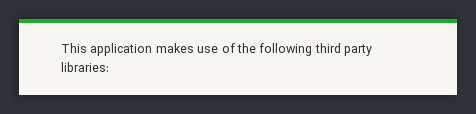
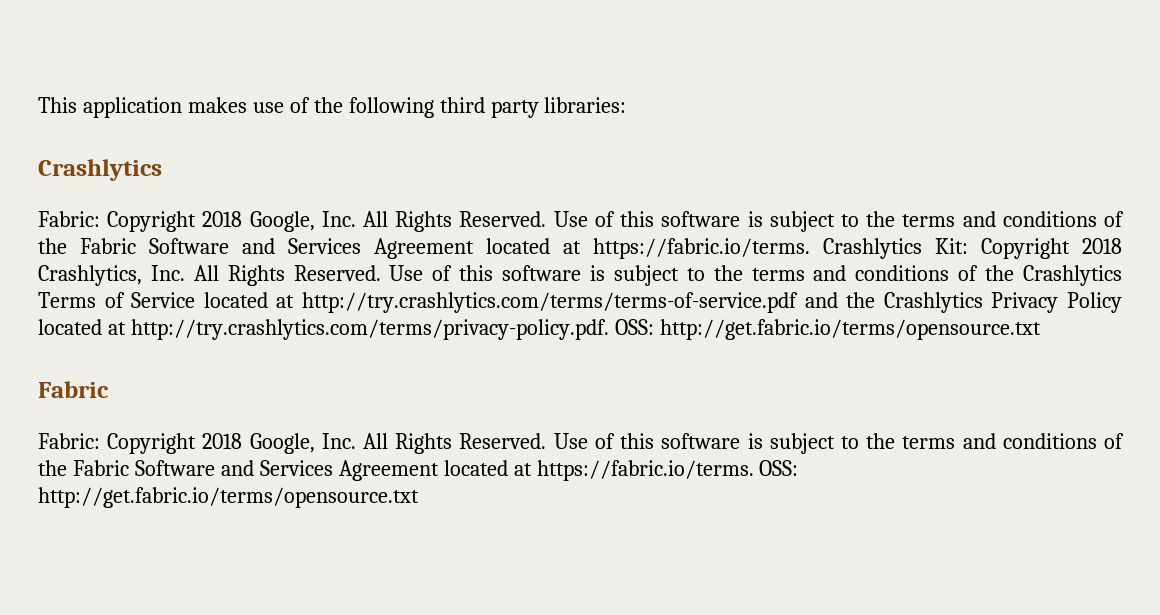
  This application makes use of the following third party libraries:
+ Crashlytics
+ Fabric: Copyright 2018 Google, Inc. All Rights Reserved. Use of this software is subject to the terms and conditions of the Fabric Software and Services Agreement located at https://fabric.io/terms. Crashlytics Kit: Copyright 2018 Crashlytics, Inc. All Rights Reserved. Use of this software is subject to the terms and conditions of the Crashlytics Terms of Service located at http://try.crashlytics.com/terms/terms-of-service.pdf and the Crashlytics Privacy Policy located at http://try.crashlytics.com/terms/privacy-policy.pdf. OSS: http://get.fabric.io/terms/opensource.txt
+ Fabric
+ Fabric: Copyright 2018 Google, Inc. All Rights Reserved. Use of this software is subject to the terms and conditions of the Fabric Software and Services Agreement located at https://fabric.io/terms. OSS: http://get.fabric.io/terms/opensource.txt

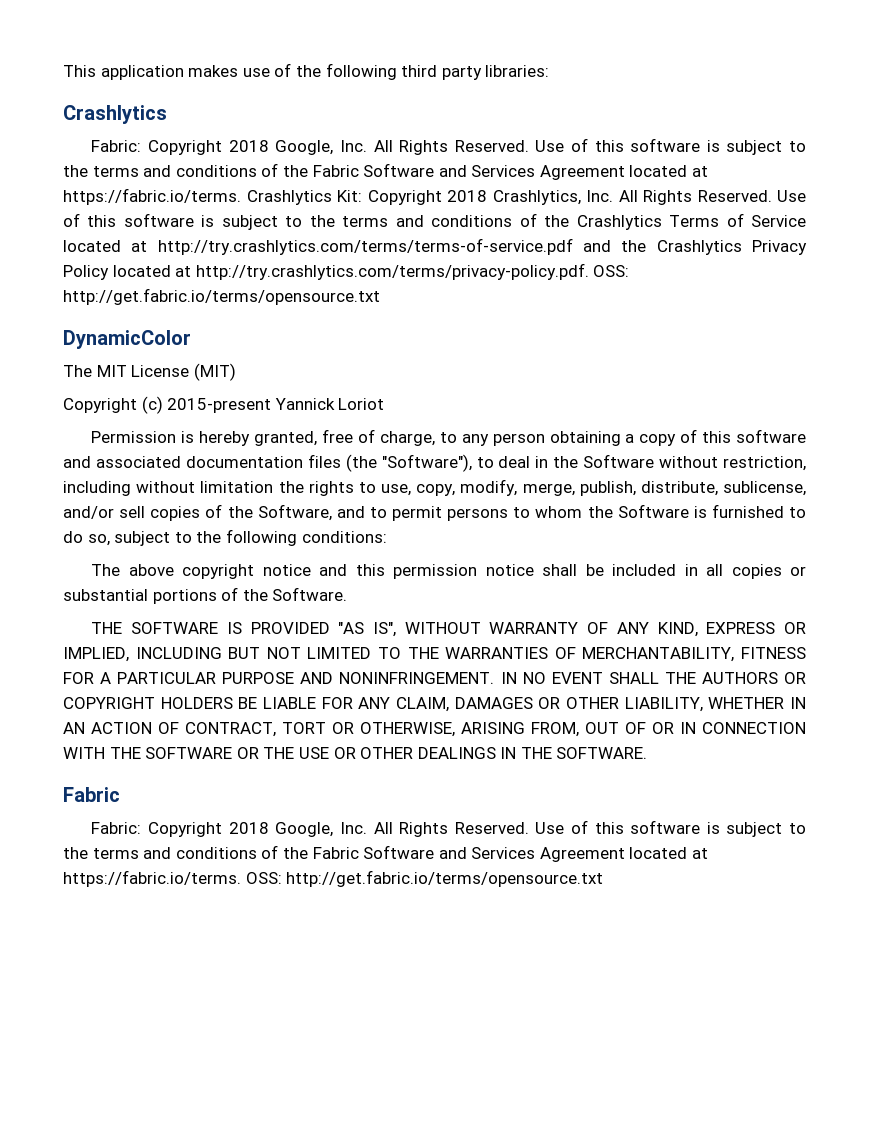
+ DynamicColor
+ The MIT License (MIT)
+ Copyright (c) 2015-present Yannick Loriot
+ Permission is hereby granted, free of charge, to any person obtaining a copy of this software and associated documentation files (the "Software"), to deal in the Software without restriction, including without limitation the rights to use, copy, modify, merge, publish, distribute, sublicense, and/or sell copies of the Software, and to permit persons to whom the Software is furnished to do so, subject to the following conditions:
+ The above copyright notice and this permission notice shall be included in all copies or substantial portions of the Software.
+ THE SOFTWARE IS PROVIDED "AS IS", WITHOUT WARRANTY OF ANY KIND, EXPRESS OR IMPLIED, INCLUDING BUT NOT LIMITED TO THE WARRANTIES OF MERCHANTABILITY, FITNESS FOR A PARTICULAR PURPOSE AND NONINFRINGEMENT. IN NO EVENT SHALL THE AUTHORS OR COPYRIGHT HOLDERS BE LIABLE FOR ANY CLAIM, DAMAGES OR OTHER LIABILITY, WHETHER IN AN ACTION OF CONTRACT, TORT OR OTHERWISE, ARISING FROM, OUT OF OR IN CONNECTION WITH THE SOFTWARE OR THE USE OR OTHER DEALINGS IN THE SOFTWARE.

